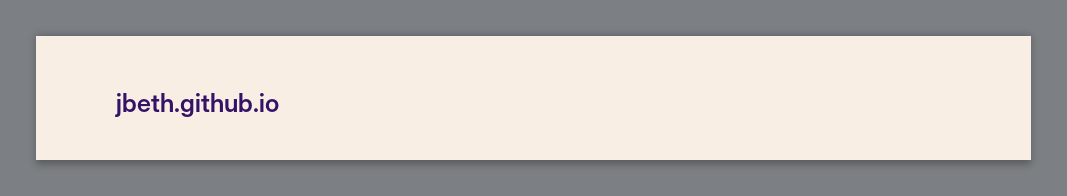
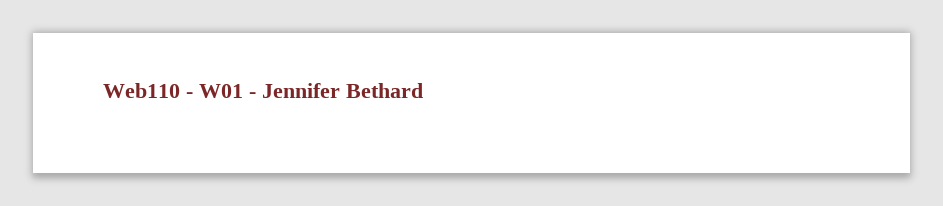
- jbeth.github.io
+ Web110 - W01 - Jennifer Bethard

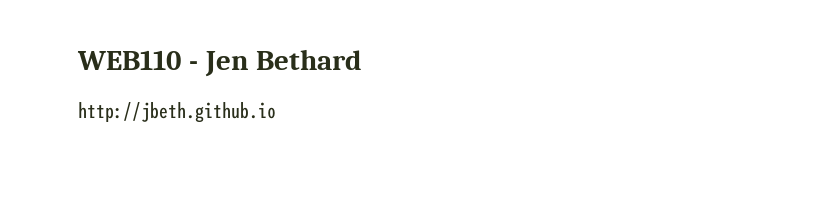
- Web110 - W01 - Jennifer Bethard
+ WEB110 - Jen Bethard
+ http://jbeth.github.io

